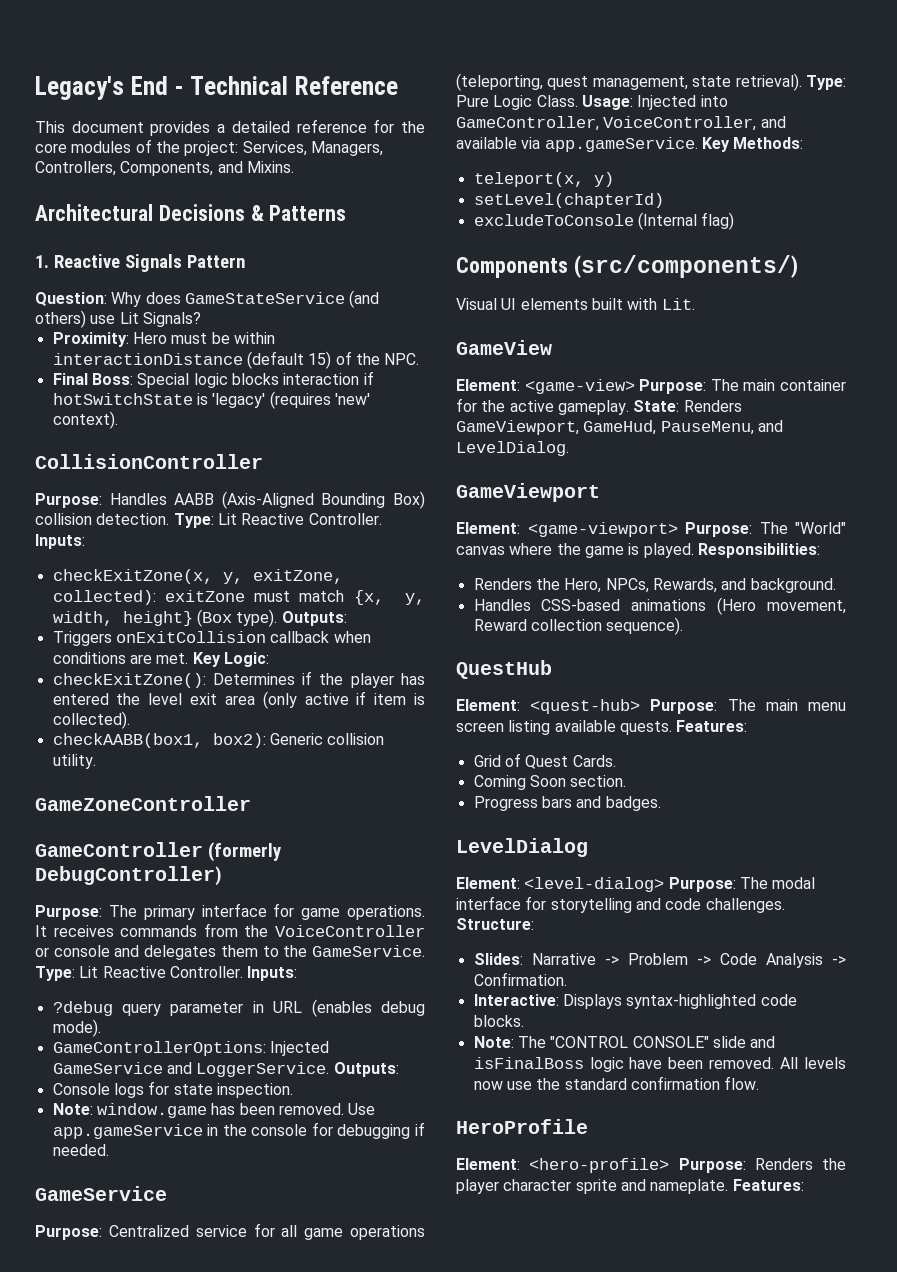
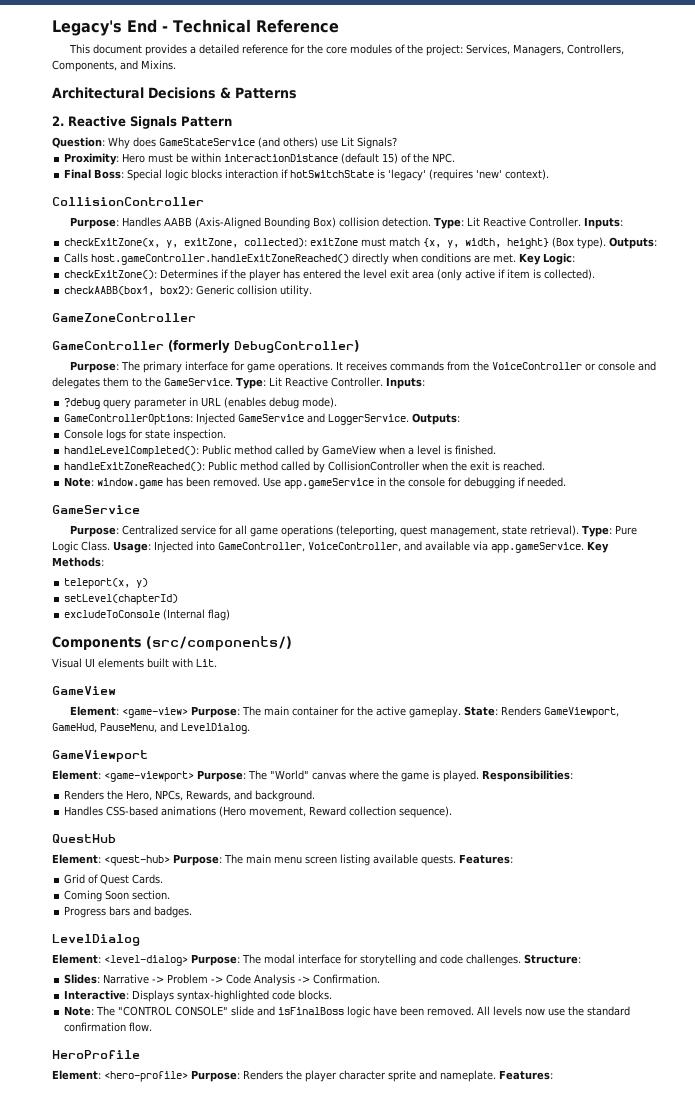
- 1. Reactive Signals Pattern
+ 2. Reactive Signals Pattern
- Triggers onExitCollision callback when conditions are met.
+ Calls host.gameController.handleExitZoneReached() directly when conditions are met.
+ handleLevelCompleted(): Public method called by GameView when a level is finished.
+ handleExitZoneReached(): Public method called by CollisionController when the exit is reached.

